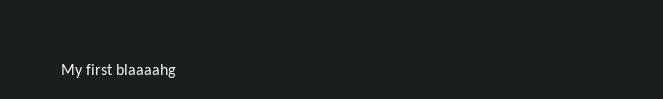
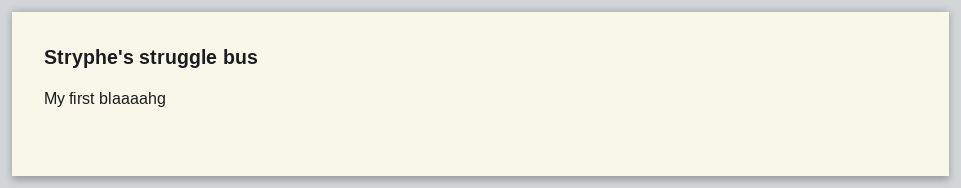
+ Stryphe's struggle bus

